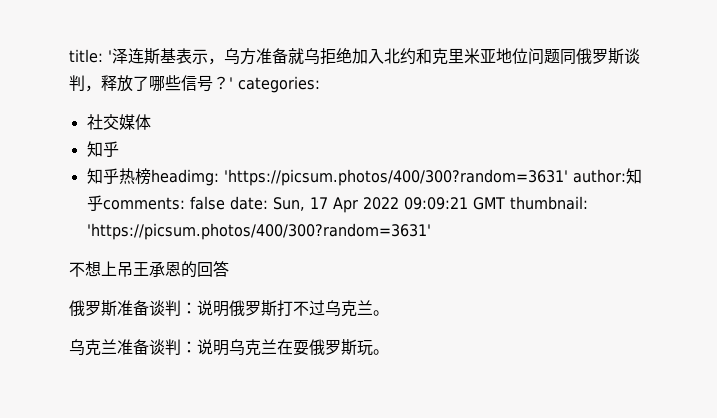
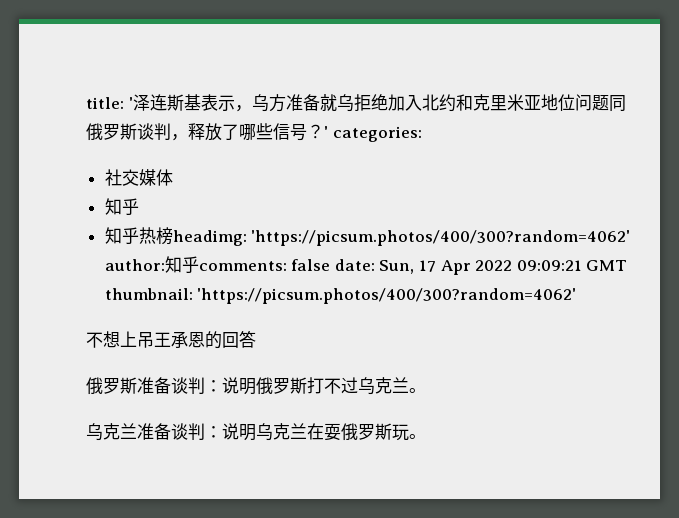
- 知乎热榜headimg: 'https://picsum.photos/400/300?random=3631' author:知乎comments: false date: Sun, 17 Apr 2022 09:09:21 GMT thumbnail: 'https://picsum.photos/400/300?random=3631'
+ 知乎热榜headimg: 'https://picsum.photos/400/300?random=4062' author:知乎comments: false date: Sun, 17 Apr 2022 09:09:21 GMT thumbnail: 'https://picsum.photos/400/300?random=4062'

